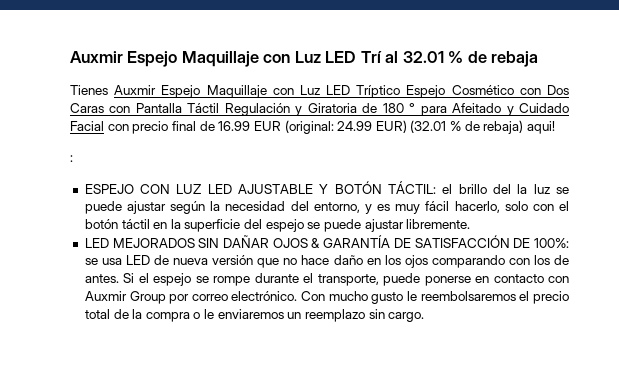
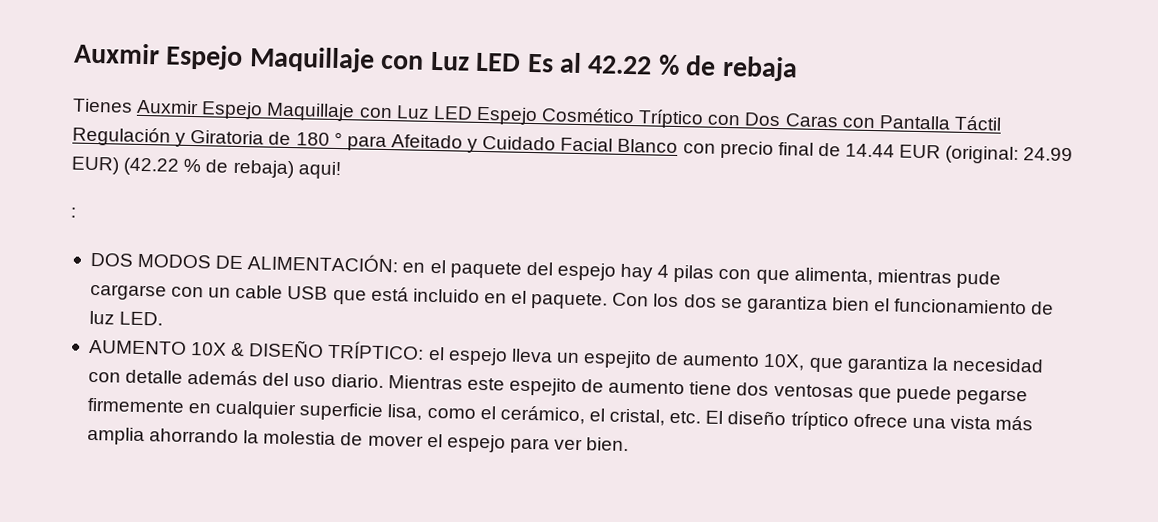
- Auxmir Espejo Maquillaje con Luz LED Trí al 32.01 % de rebaja
+ Auxmir Espejo Maquillaje con Luz LED Es al 42.22 % de rebaja
- Tienes Auxmir Espejo Maquillaje con Luz LED Tríptico Espejo Cosmético con Dos Caras con Pantalla Táctil Regulación y Giratoria de 180 ° para Afeitado y Cuidado Facial con precio final de 16.99 EUR (original: 24.99 EUR) (32.01 % de rebaja) aqui!
+ Tienes Auxmir Espejo Maquillaje con Luz LED Espejo Cosmético Tríptico con Dos Caras con Pantalla Táctil Regulación y Giratoria de 180 ° para Afeitado y Cuidado Facial Blanco con precio final de 14.44 EUR (original: 24.99 EUR) (42.22 % de rebaja) aqui!
- ESPEJO CON LUZ LED AJUSTABLE Y BOTÓN TÁCTIL: el brillo del la luz se puede ajustar según la necesidad del entorno, y es muy fácil hacerlo, solo con el botón táctil en la superficie del espejo se puede ajustar libremente.
- LED MEJORADOS SIN DAÑAR OJOS & GARANTÍA DE SATISFACCIÓN DE 100%: se usa LED de nueva versión que no hace daño en los ojos comparando con los de antes. Si el espejo se rompe durante el transporte, puede ponerse en contacto con Auxmir Group por correo electrónico. Con mucho gusto le reembolsaremos el precio total de la compra o le enviaremos un reemplazo sin cargo.
+ DOS MODOS DE ALIMENTACIÓN: en el paquete del espejo hay 4 pilas con que alimenta, mientras pude cargarse con un cable USB que está incluido en el paquete. Con los dos se garantiza bien el funcionamiento de luz LED.
+ AUMENTO 10X & DISEÑO TRÍPTICO: el espejo lleva un espejito de aumento 10X, que garantiza la necesidad con detalle además del uso diario. Mientras este espejito de aumento tiene dos ventosas que puede pegarse firmemente en cualquier superficie lisa, como el cerámico, el cristal, etc. El diseño tríptico ofrece una vista más amplia ahorrando la molestia de mover el espejo para ver bien.

